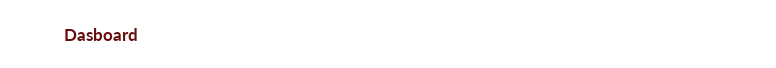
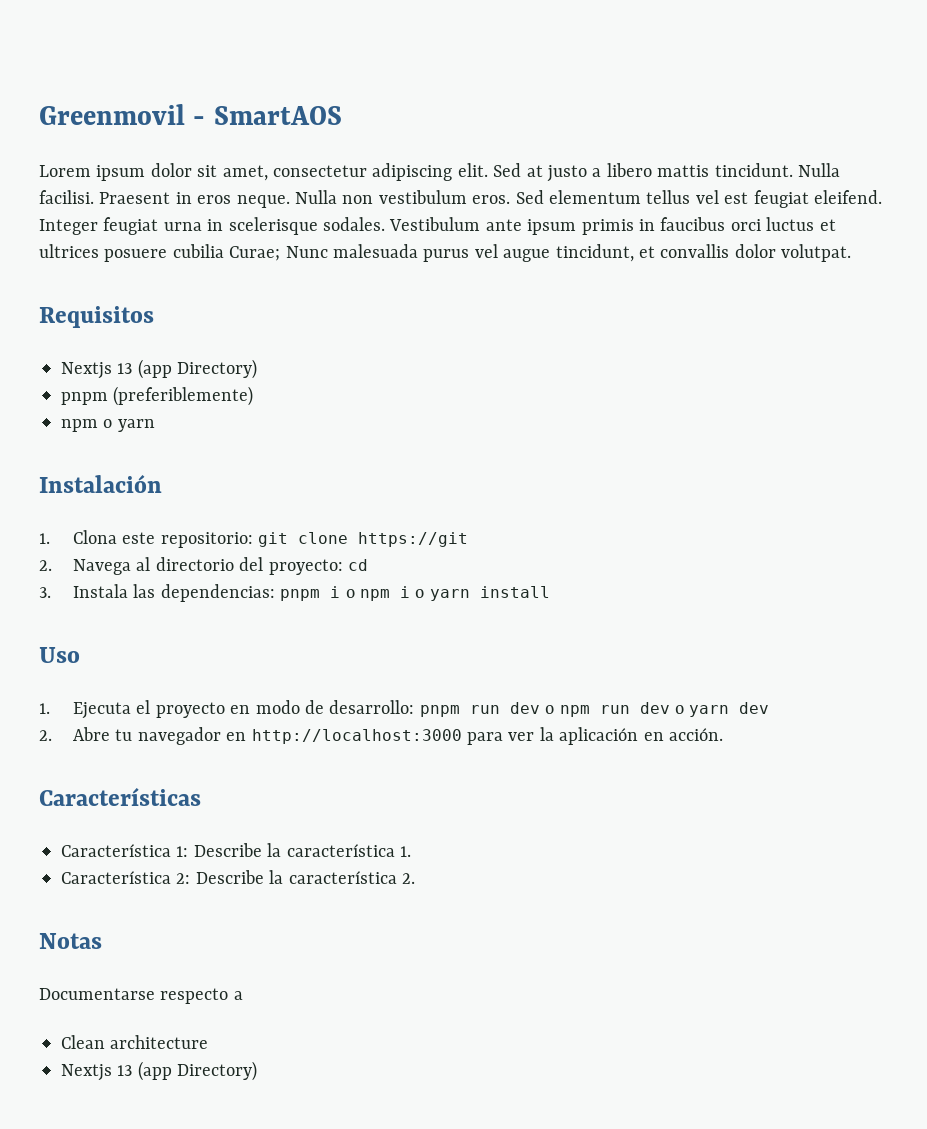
- Dasboard
+ Greenmovil - SmartAOS
+ Lorem ipsum dolor sit amet, consectetur adipiscing elit. Sed at justo a libero mattis tincidunt. Nulla facilisi. Praesent in eros neque. Nulla non vestibulum eros. Sed elementum tellus vel est feugiat eleifend. Integer feugiat urna in scelerisque sodales. Vestibulum ante ipsum primis in faucibus orci luctus et ultrices posuere cubilia Curae; Nunc malesuada purus vel augue tincidunt, et convallis dolor volutpat.
+ Requisitos
+ Nextjs 13 (app Directory)
+ pnpm (preferiblemente)
+ npm o yarn
+ Instalación
+ 1. Clona este repositorio: git clone https://git
+ 2. Navega al directorio del proyecto: cd
+ 3. Instala las dependencias: pnpm i o npm i o yarn install
+ Uso
+ 1. Ejecuta el proyecto en modo de desarrollo: pnpm run dev o npm run dev o yarn dev
+ 2. Abre tu navegador en http://localhost:3000 para ver la aplicación en acción.
+ Características
+ Característica 1: Describe la característica 1.
+ Característica 2: Describe la característica 2.
+ Notas
+ Documentarse respecto a
+ Clean architecture
+ Nextjs 13 (app Directory)

